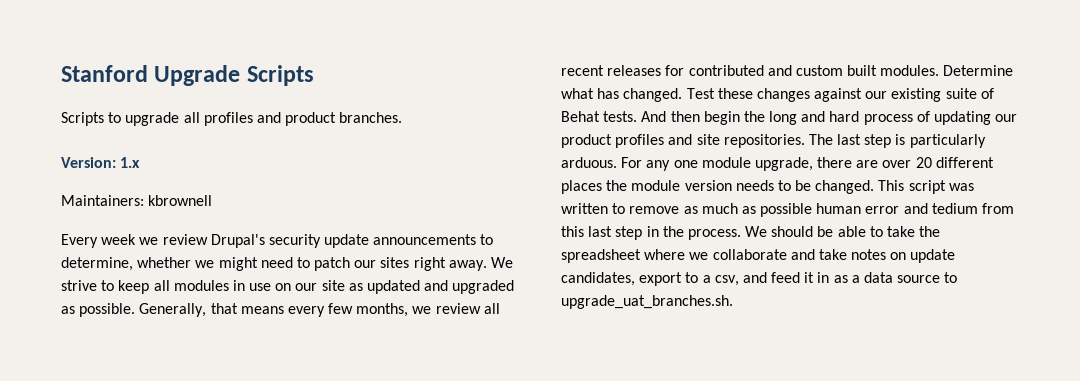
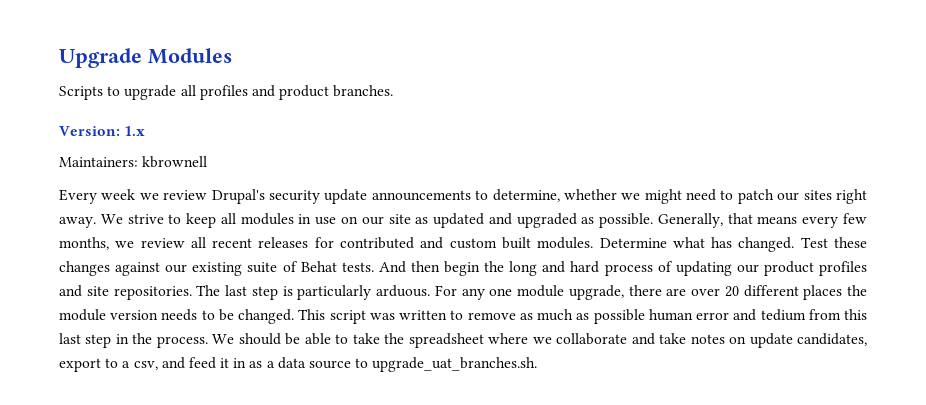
- Stanford Upgrade Scripts
+ Upgrade Modules

